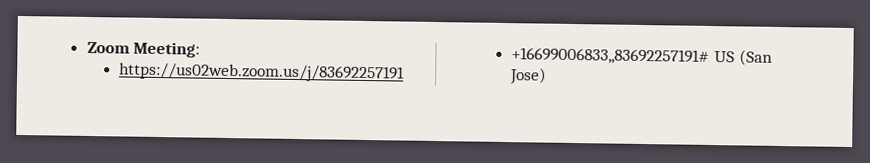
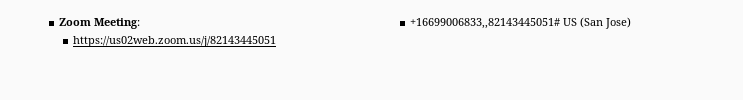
- https://us02web.zoom.us/j/83692257191
- +16699006833,,83692257191# US (San Jose)
+ https://us02web.zoom.us/j/82143445051
+ +16699006833,,82143445051# US (San Jose)

